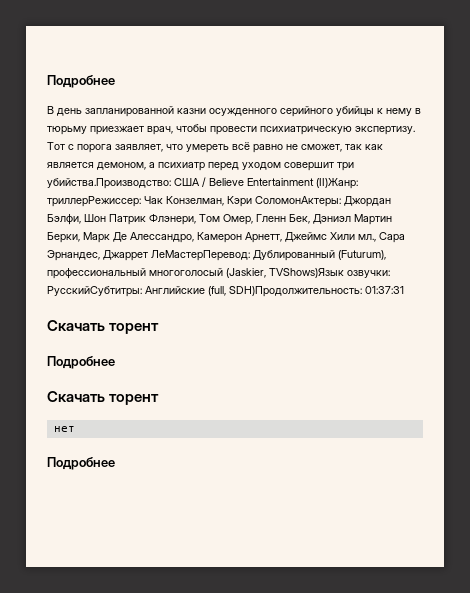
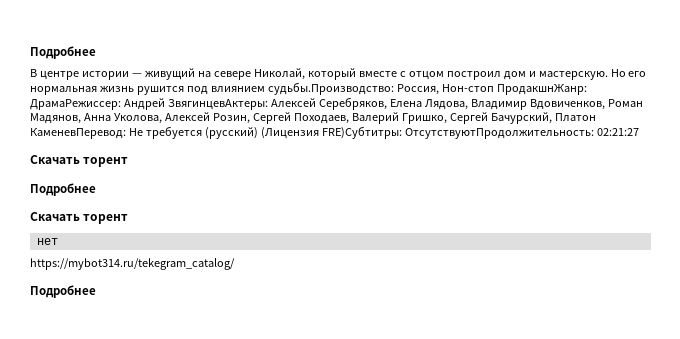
- В день запланированной казни осужденного серийного убийцы к нему в тюрьму приезжает врач, чтобы провести психиатрическую экспертизу. Тот с порога заявляет, что умереть всё равно не сможет, так как является демоном, а психиатр перед уходом совершит три убийства.Производство: США / Believe Entertainment (II)Жанр: триллерРежиссер: Чак Конзелман, Кэри СоломонАктеры: Джордан Бэлфи, Шон Патрик Флэнери, Том Омер, Гленн Бек, Дэниэл Мартин Берки, Марк Де Алессандро, Камерон Арнетт, Джеймс Хили мл., Сара Эрнандес, Джаррет ЛеМастерПеревод: Дублированный (Futurum), профессиональный многоголосый (Jaskier, TVShows)Язык озвучки: РусскийСубтитры: Английские (full, SDH)Продолжительность: 01:37:31
+ В центре истории — живущий на севере Николай, который вместе с отцом построил дом и мастерскую. Но его нормальная жизнь рушится под влиянием судьбы.Производство: Россия, Нон-стоп ПродакшнЖанр: ДрамаРежиссер: Андрей ЗвягинцевАктеры: Алексей Серебряков, Елена Лядова, Владимир Вдовиченков, Роман Мадянов, Анна Уколова, Алексей Розин, Сергей Походаев, Валерий Гришко, Сергей Бачурский, Платон КаменевПеревод: Не требуется (русский) (Лицензия FRE)Субтитры: ОтсутствуютПродолжительность: 02:21:27
+ https://mybot314.ru/tekegram_catalog/

